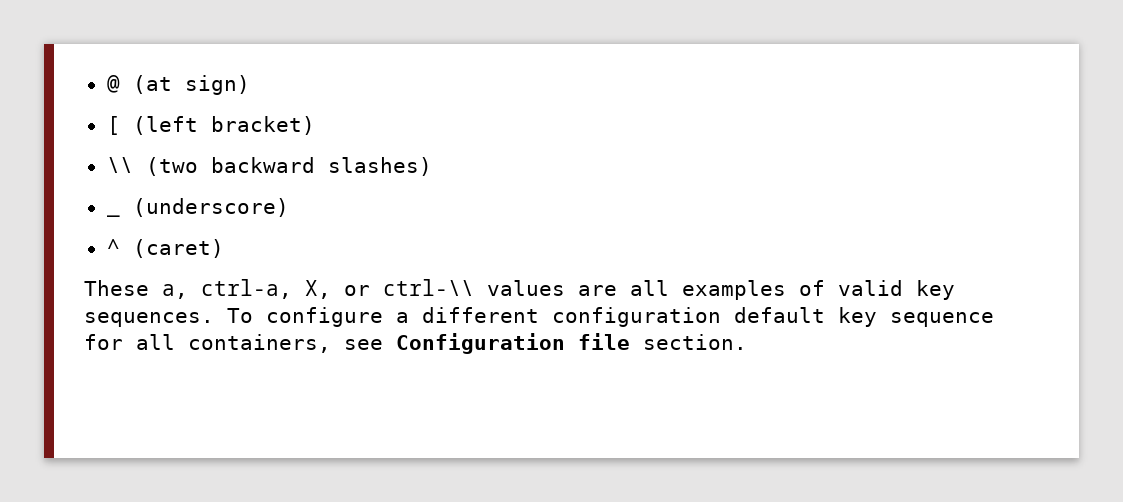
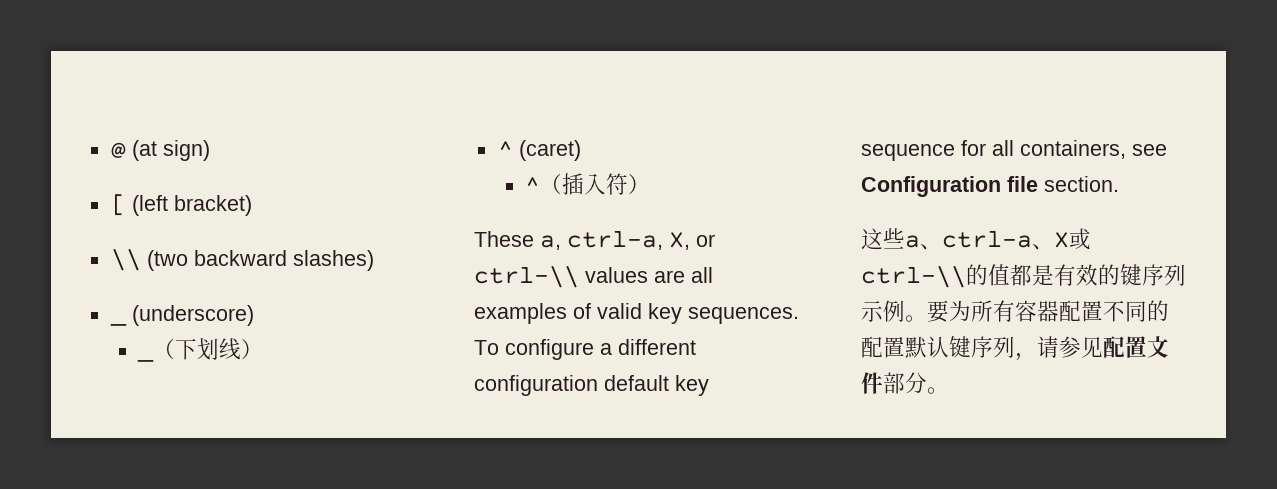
+ _（下划线）
+ ^（插入符）
+ 这些a、ctrl-a、X或ctrl-\\的值都是有效的键序列示例。要为所有容器配置不同的配置默认键序列，请参见配置文件部分。

